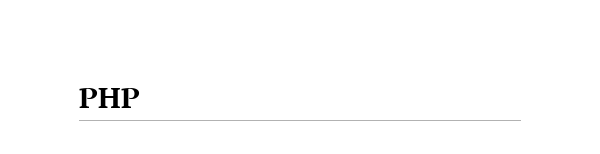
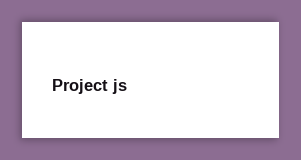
- PHP
+ Project js

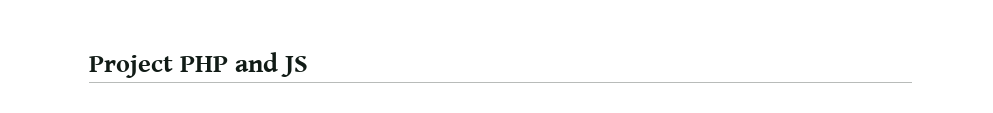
- Project js
+ Project PHP and JS

